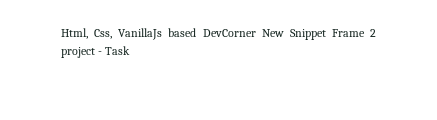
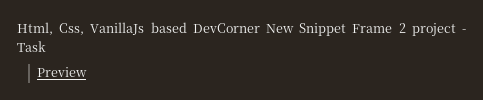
+ Preview

